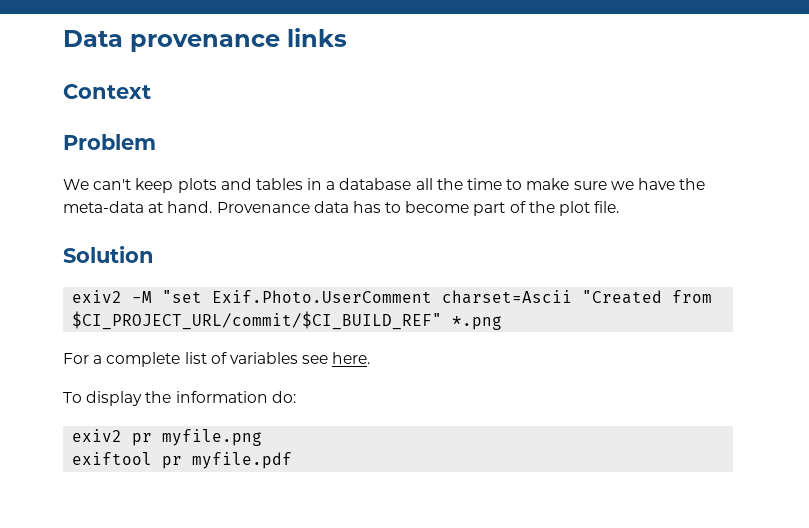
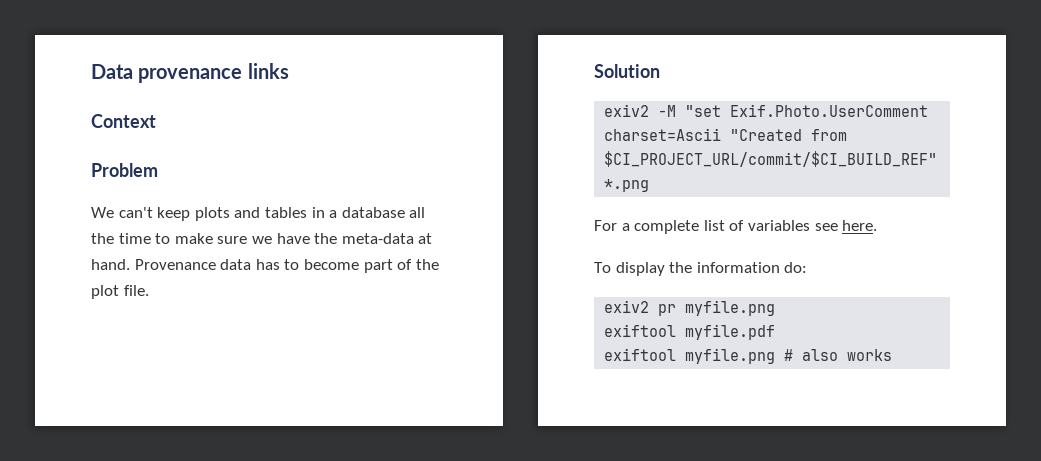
- exiftool pr myfile.pdf
+ exiftool myfile.pdf
+ exiftool myfile.png # also works

